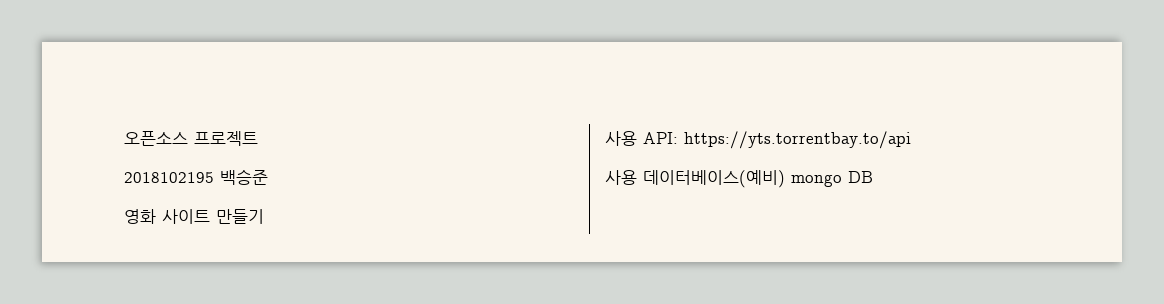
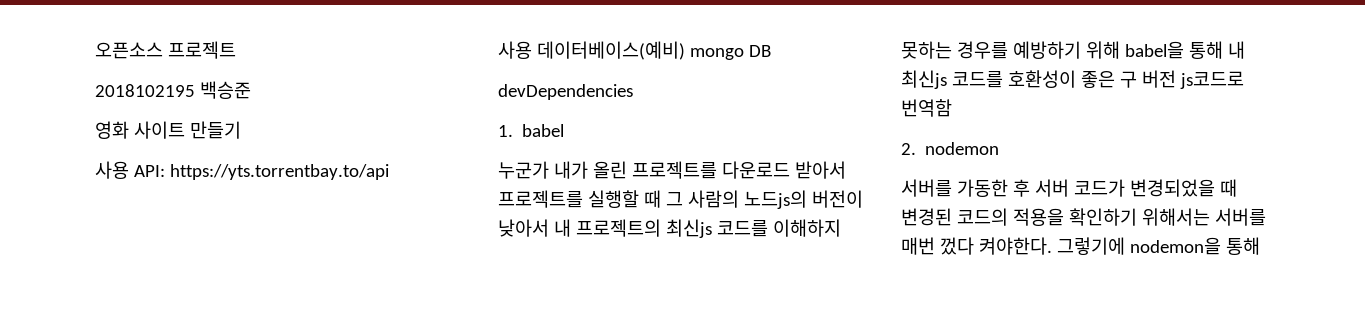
+ devDependencies
+ 1. babel
+ 누군가 내가 올린 프로젝트를 다운로드 받아서 프로젝트를 실행할 때 그 사람의 노드js의 버전이 낮아서 내 프로젝트의 최신js 코드를 이해하지 못하는 경우를 예방하기 위해 babel을 통해 내 최신js 코드를 호환성이 좋은 구 버전 js코드로 번역함
+ 2. nodemon
+ 서버를 가동한 후 서버 코드가 변경되었을 때 변경된 코드의 적용을 확인하기 위해서는 서버를 매번 껐다 켜야한다. 그렇기에 nodemon을 통해

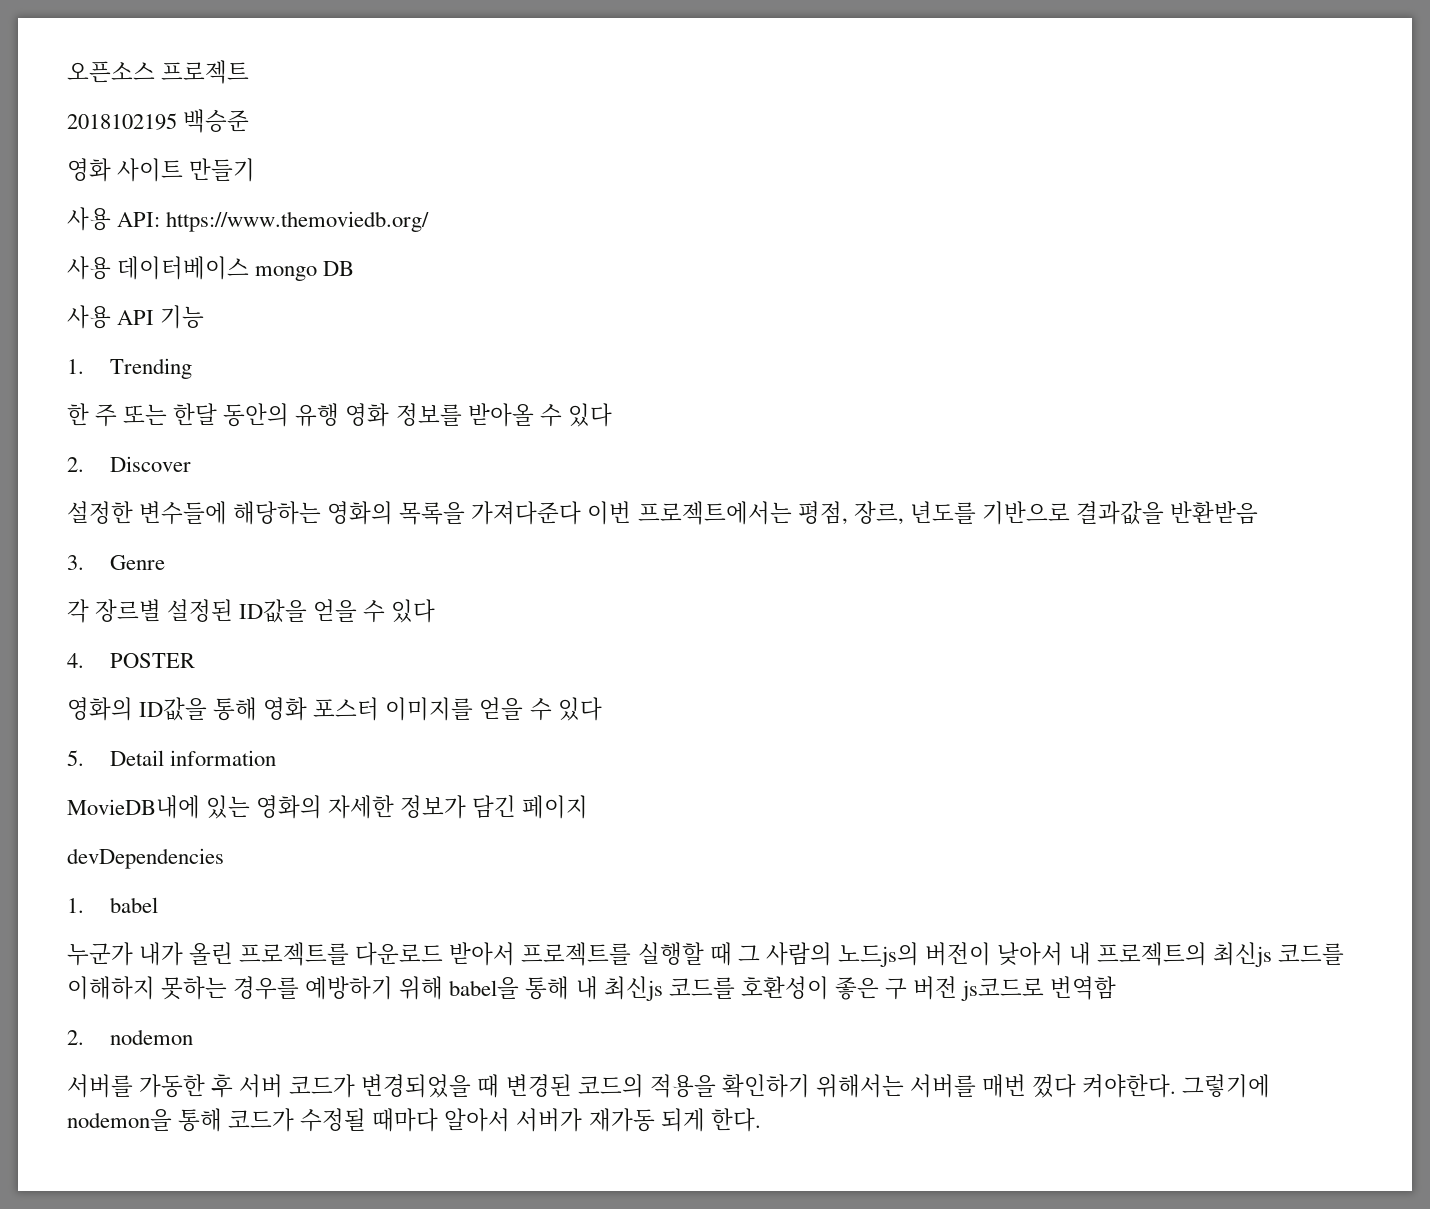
- 사용 API: https://yts.torrentbay.to/api
- 사용 데이터베이스(예비) mongo DB
+ 사용 API: https://www.themoviedb.org/
+ 사용 데이터베이스 mongo DB
+ 사용 API 기능
+ 1. Trending
+ 한 주 또는 한달 동안의 유행 영화 정보를 받아올 수 있다
+ 2. Discover
+ 설정한 변수들에 해당하는 영화의 목록을 가져다준다 이번 프로젝트에서는 평점, 장르, 년도를 기반으로 결과값을 반환받음
+ 3. Genre
+ 각 장르별 설정된 ID값을 얻을 수 있다
+ 4. POSTER
+ 영화의 ID값을 통해 영화 포스터 이미지를 얻을 수 있다
+ 5. Detail information
+ MovieDB내에 있는 영화의 자세한 정보가 담긴 페이지
- 그렇기에 nodemon을 통해
+ 그렇기에 nodemon을 통해 코드가 수정될 때마다 알아서 서버가 재가동 되게 한다.

